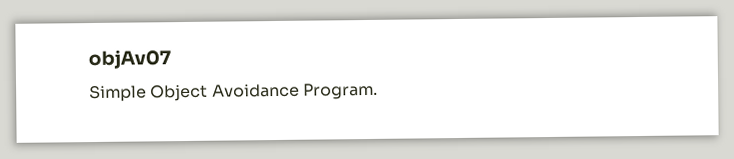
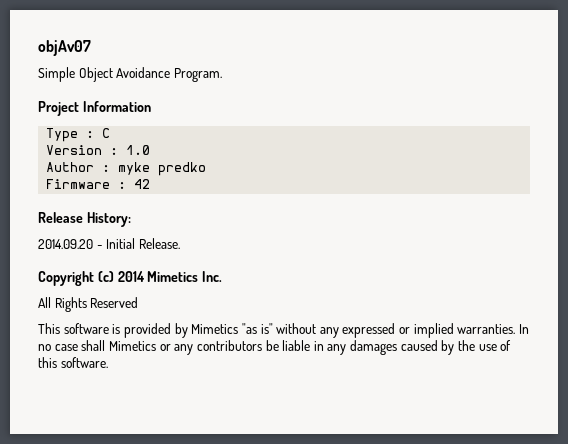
+ Project Information
+ Type : C
+ Version : 1.0
+ Author : myke predko
+ Firmware : 42
+ Release History:
+ 2014.09.20 - Initial Release.
+ Copyright (c) 2014 Mimetics Inc.
+ All Rights Reserved
+ This software is provided by Mimetics "as is" without any expressed or implied warranties. In no case shall Mimetics or any contributors be liable in any damages caused by the use of this software.

